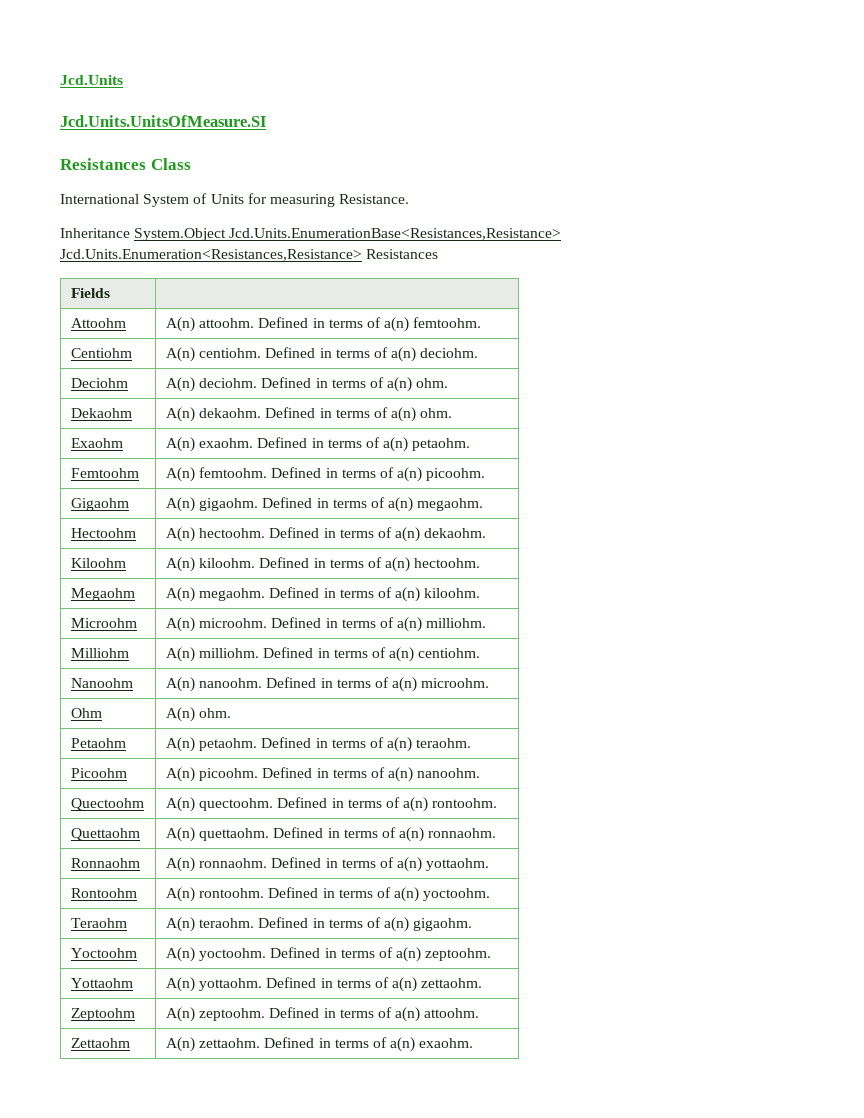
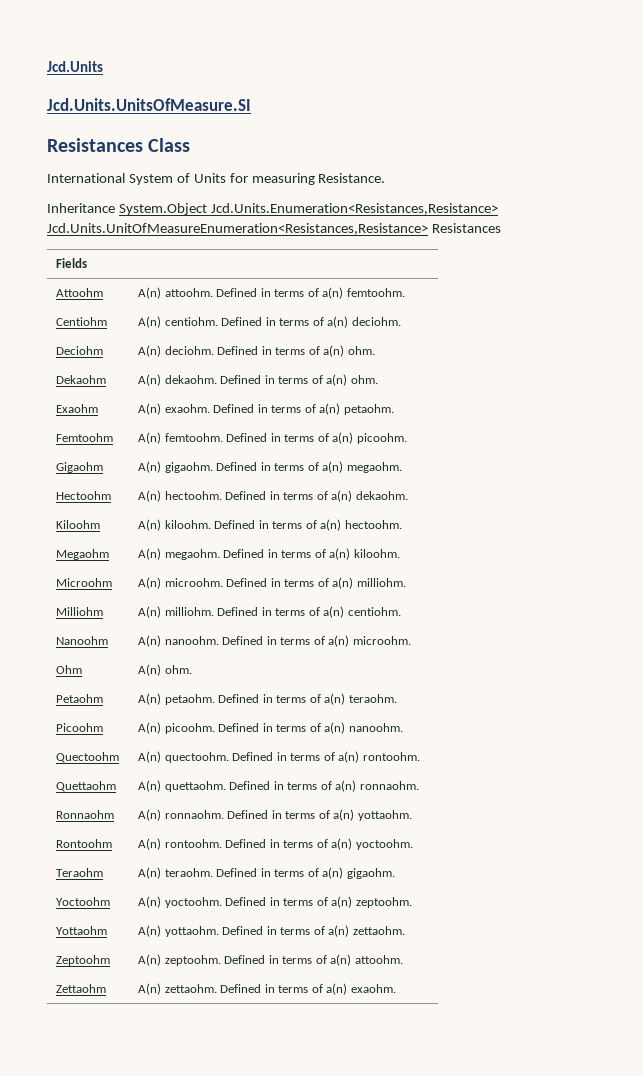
- Inheritance System.Object Jcd.Units.EnumerationBase<Resistances,Resistance> Jcd.Units.Enumeration<Resistances,Resistance> Resistances
+ Inheritance System.Object Jcd.Units.Enumeration<Resistances,Resistance> Jcd.Units.UnitOfMeasureEnumeration<Resistances,Resistance> Resistances

